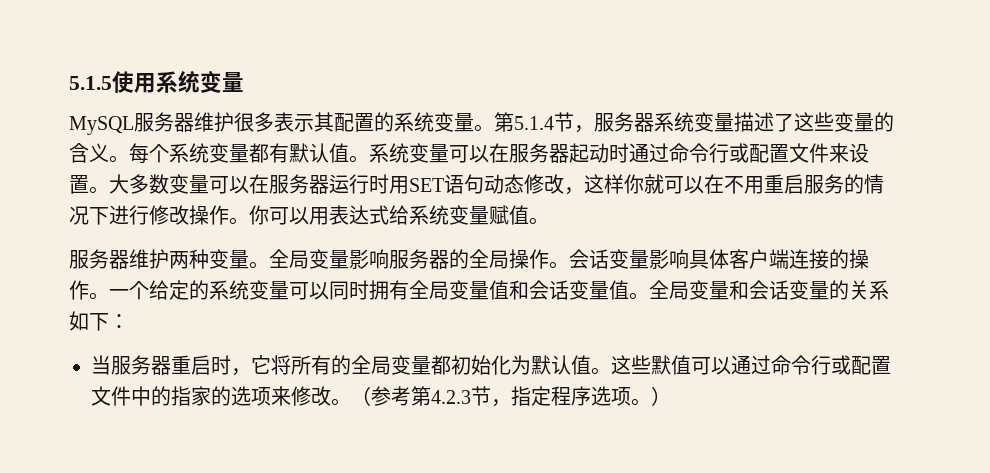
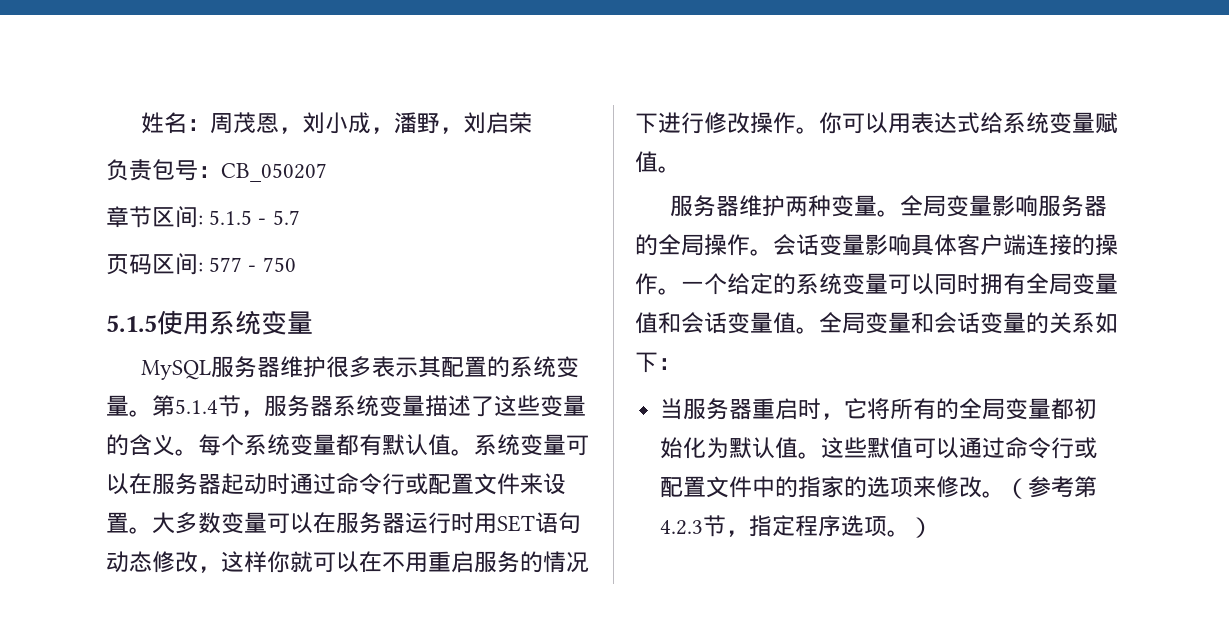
+ 姓名：周茂恩，刘小成，潘野，刘启荣
+ 负责包号：CB_050207
+ 章节区间: 5.1.5 - 5.7
+ 页码区间: 577 - 750

